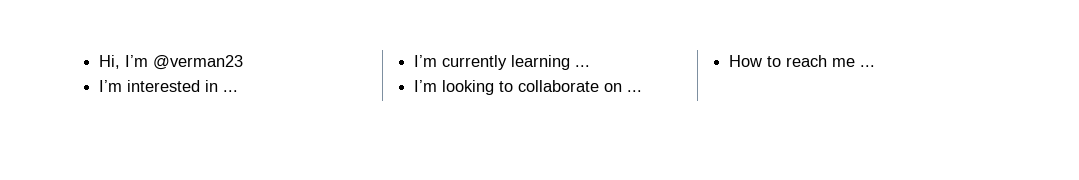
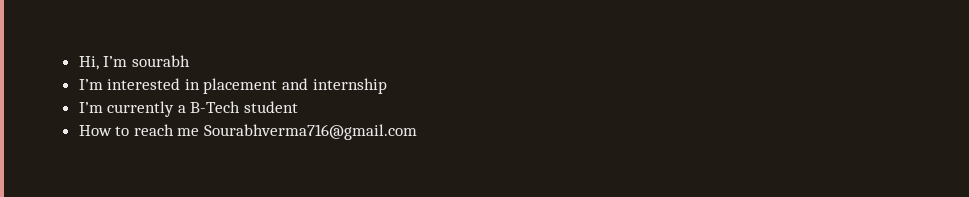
- Hi, I’m @verman23
+ Hi, I’m sourabh
- I’m interested in ...
+ I’m interested in placement and internship
- I’m currently learning ...
- I’m looking to collaborate on ...
+ I’m currently a B-Tech student
- How to reach me ...
+ How to reach me Sourabhverma716@gmail.com

